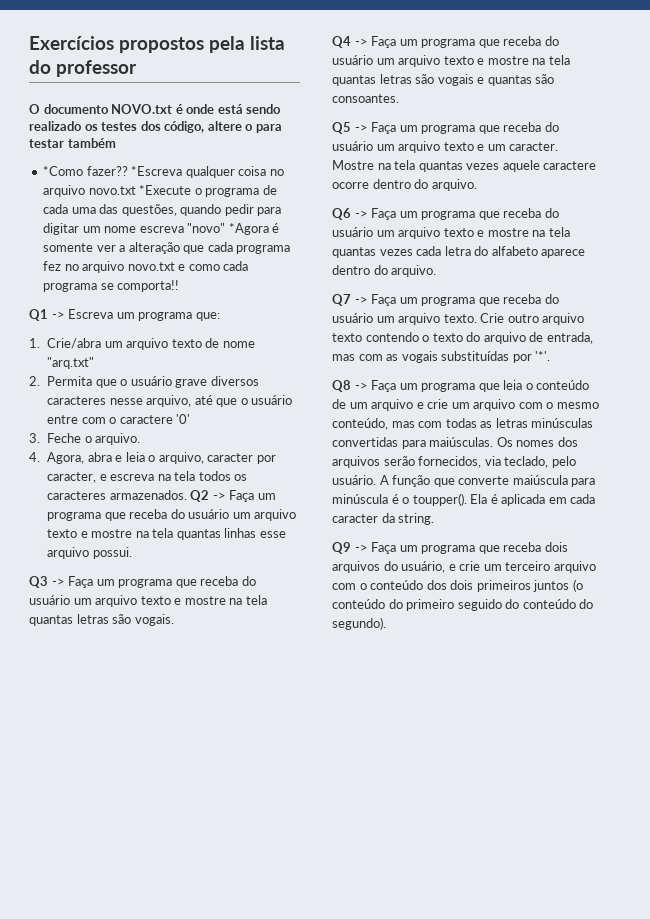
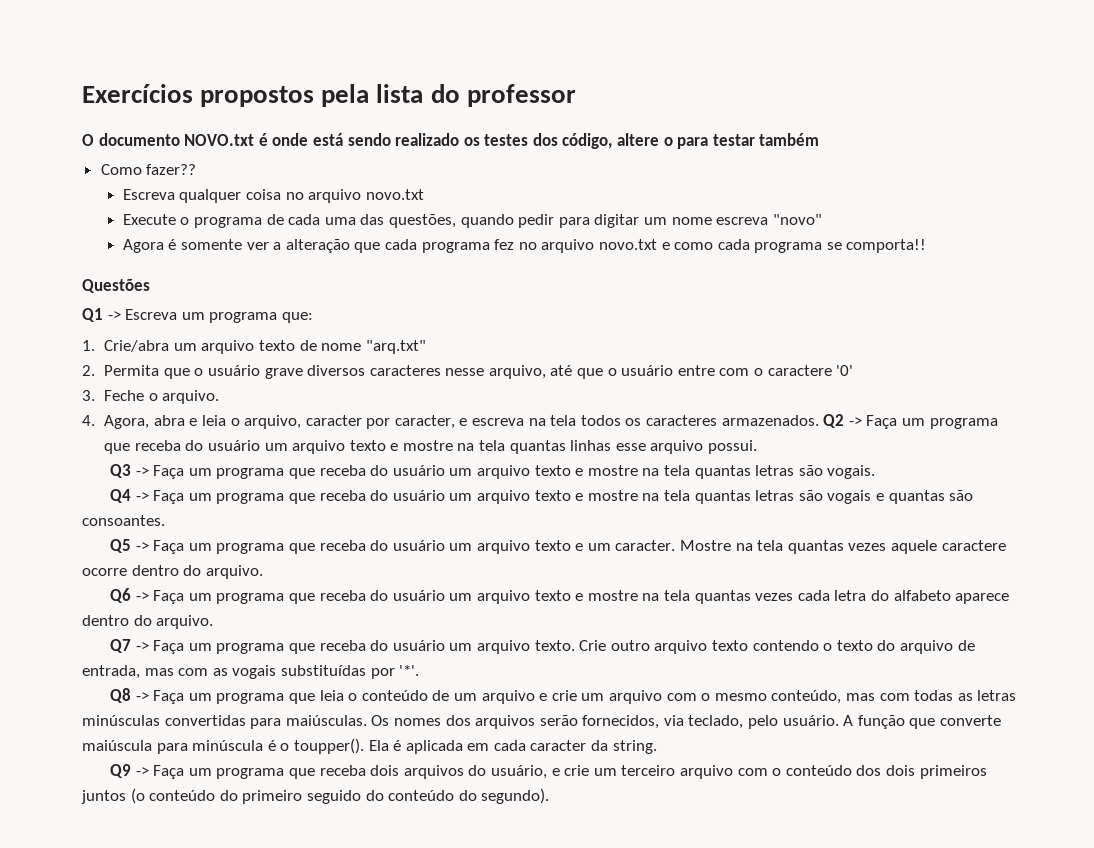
- *Como fazer?? *Escreva qualquer coisa no arquivo novo.txt *Execute o programa de cada uma das questões, quando pedir para digitar um nome escreva "novo" *Agora é somente ver a alteração que cada programa fez no arquivo novo.txt e como cada programa se comporta!!
+ Como fazer??
+ Escreva qualquer coisa no arquivo novo.txt
+ Execute o programa de cada uma das questões, quando pedir para digitar um nome escreva "novo"
+ Agora é somente ver a alteração que cada programa fez no arquivo novo.txt e como cada programa se comporta!!
+ Questões

